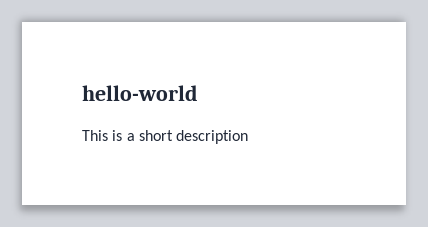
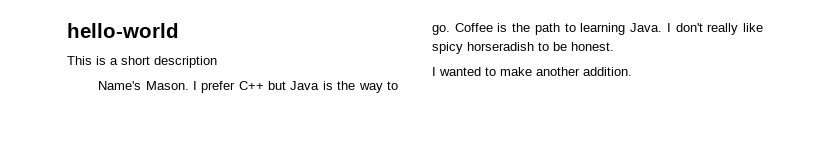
+ Name's Mason. I prefer C++ but Java is the way to go. Coffee is the path to learning Java. I don't really like spicy horseradish to be honest.
+ I wanted to make another addition.

